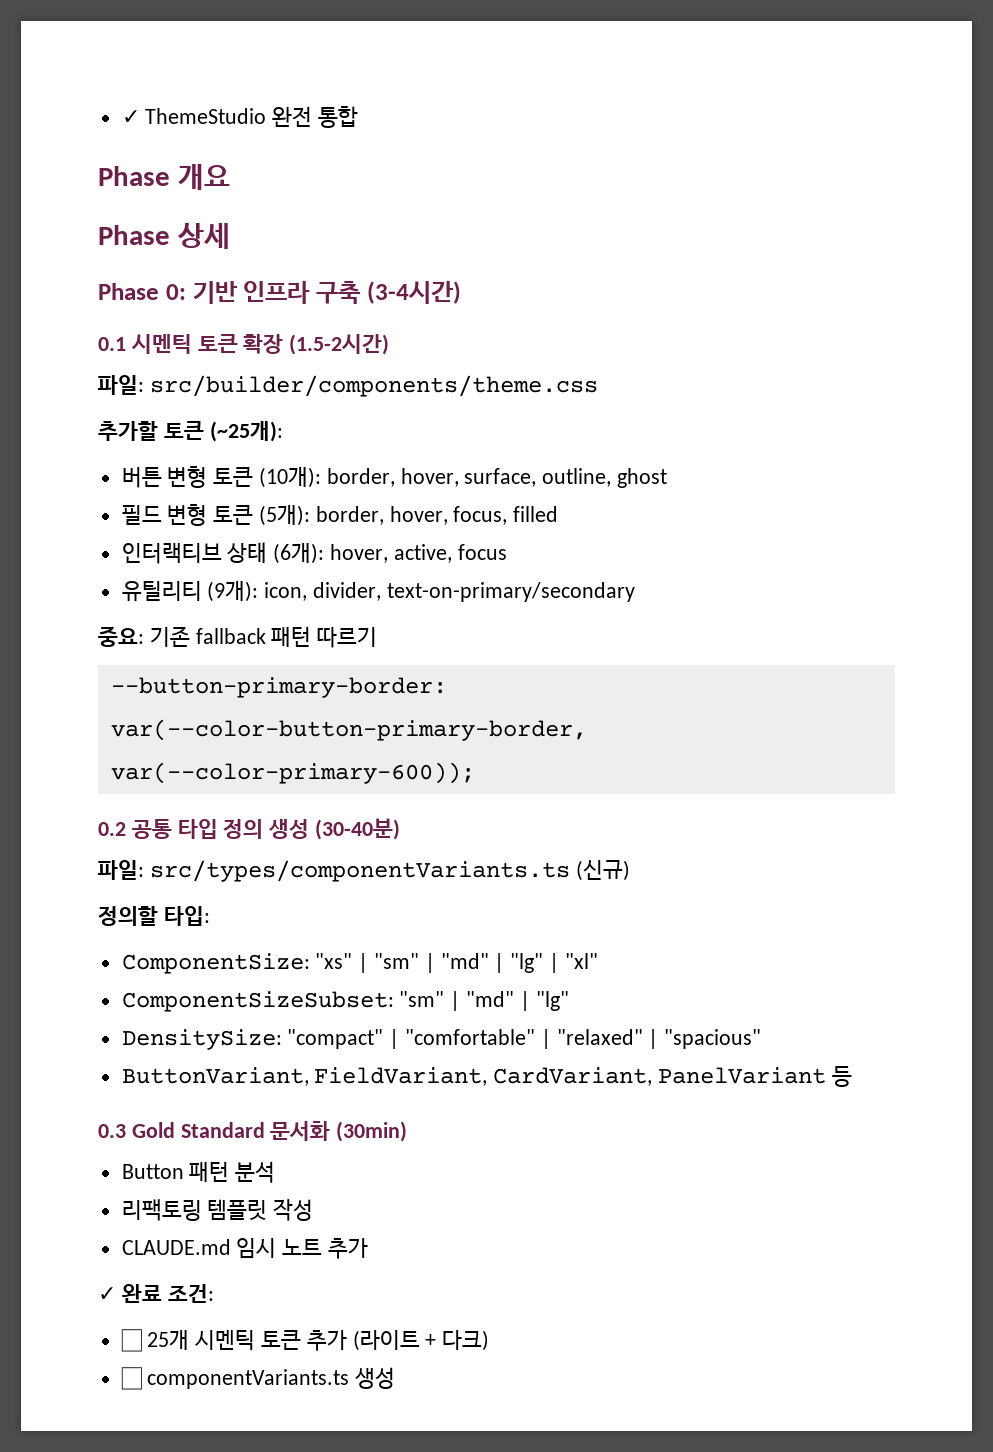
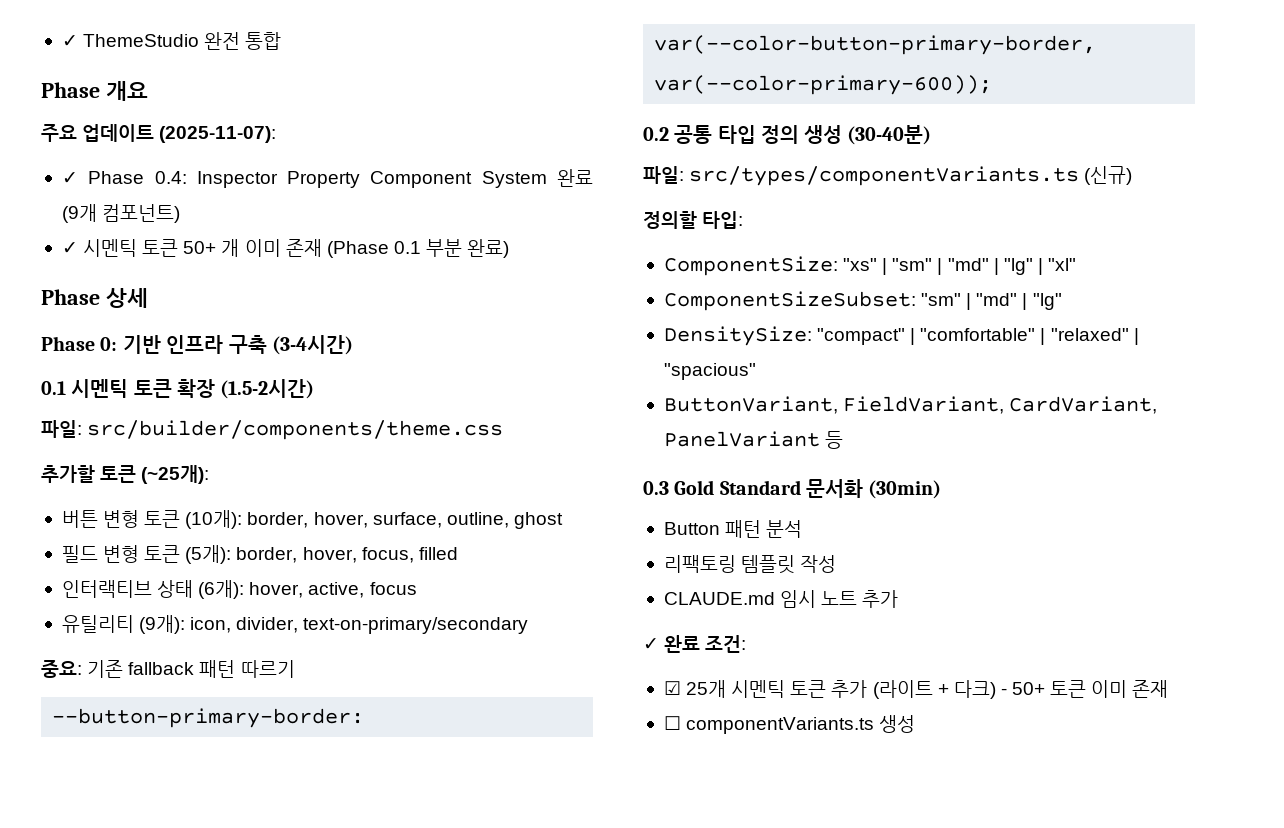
+ 주요 업데이트 (2025-11-07):
+ ✓ Phase 0.4: Inspector Property Component System 완료 (9개 컴포넌트)
+ ✓ 시멘틱 토큰 50+ 개 이미 존재 (Phase 0.1 부분 완료)
- ☐ 25개 시멘틱 토큰 추가 (라이트 + 다크)
+ ☑ 25개 시멘틱 토큰 추가 (라이트 + 다크) - 50+ 토큰 이미 존재

